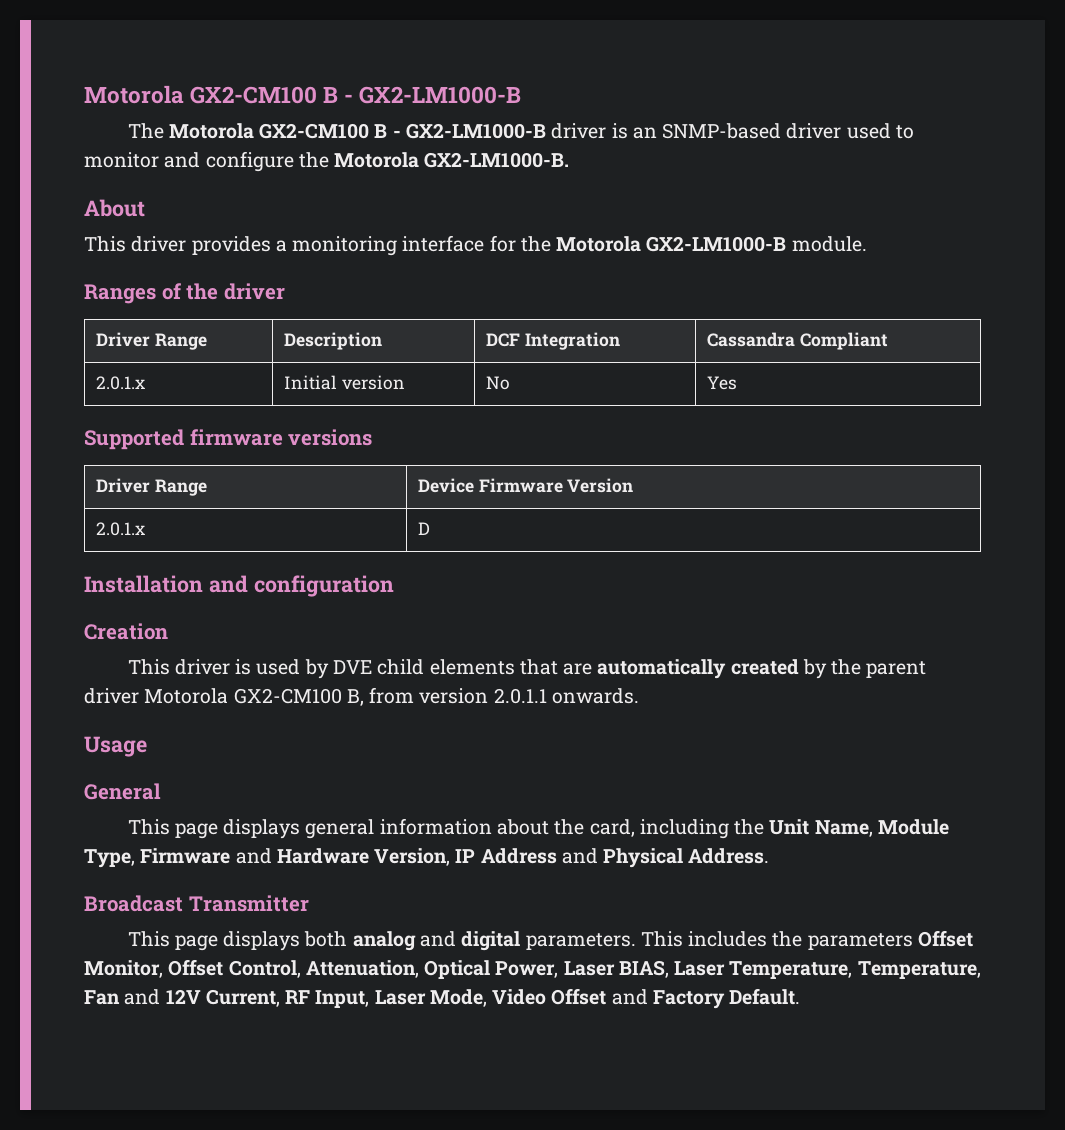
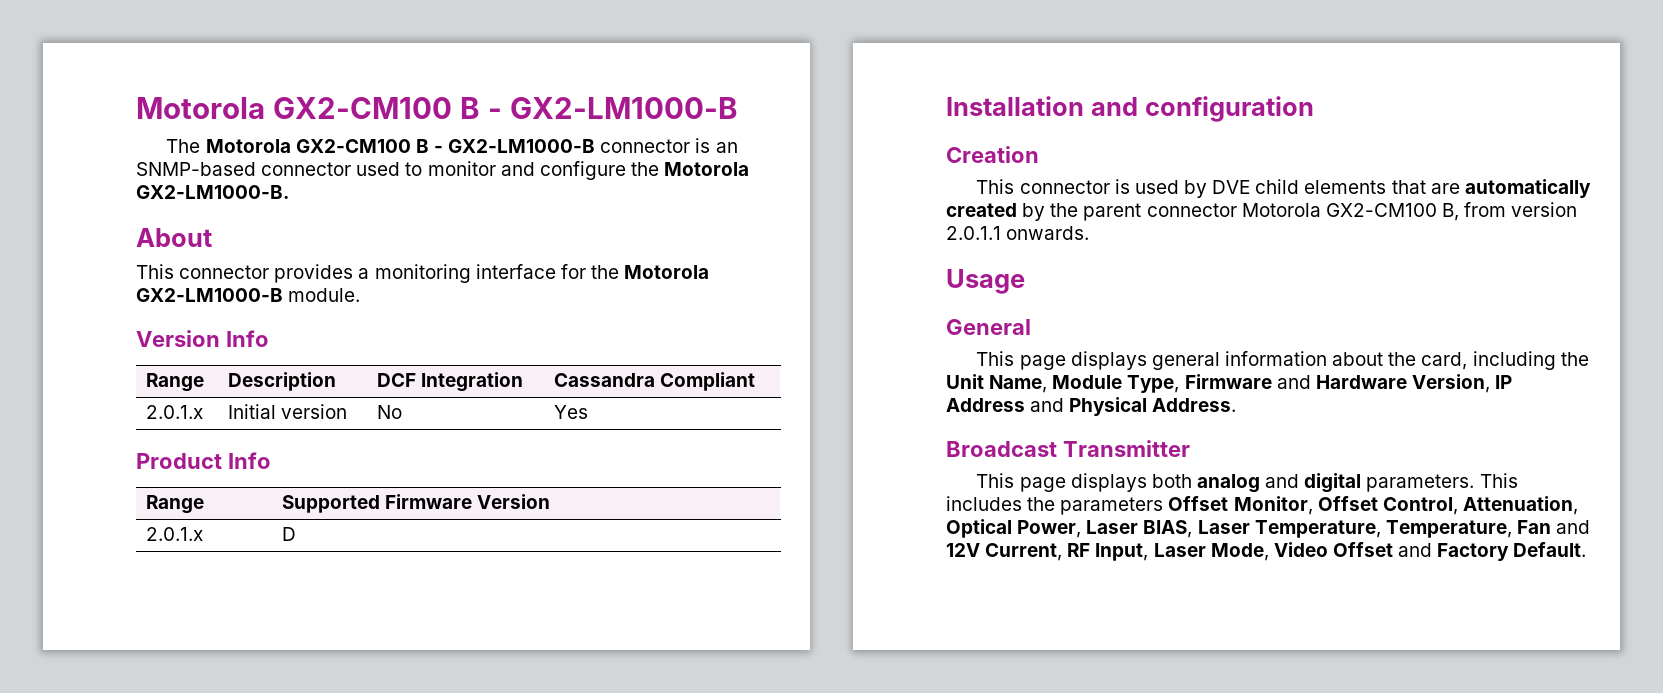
- The Motorola GX2-CM100 B - GX2-LM1000-B driver is an SNMP-based driver used to monitor and configure the Motorola GX2-LM1000-B.
+ The Motorola GX2-CM100 B - GX2-LM1000-B connector is an SNMP-based connector used to monitor and configure the Motorola GX2-LM1000-B.
- This driver provides a monitoring interface for the Motorola GX2-LM1000-B module.
+ This connector provides a monitoring interface for the Motorola GX2-LM1000-B module.
- Ranges of the driver
- Driver Range | Description | DCF Integration | Cassandra Compliant
+ Version Info
+ Range | Description | DCF Integration | Cassandra Compliant
- Supported firmware versions
- Driver Range | Device Firmware Version
+ Product Info
+ Range | Supported Firmware Version
- This driver is used by DVE child elements that are automatically created by the parent driver Motorola GX2-CM100 B, from version 2.0.1.1 onwards.
+ This connector is used by DVE child elements that are automatically created by the parent connector Motorola GX2-CM100 B, from version 2.0.1.1 onwards.

